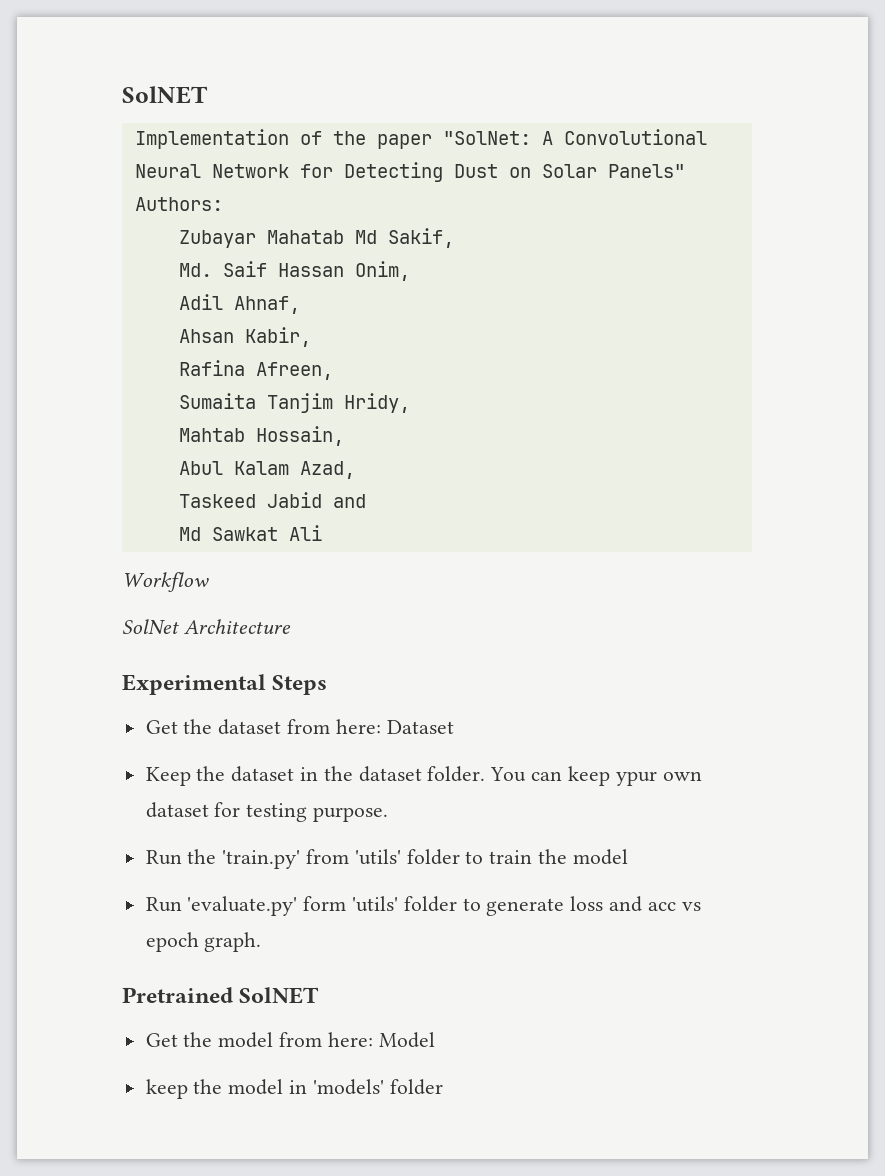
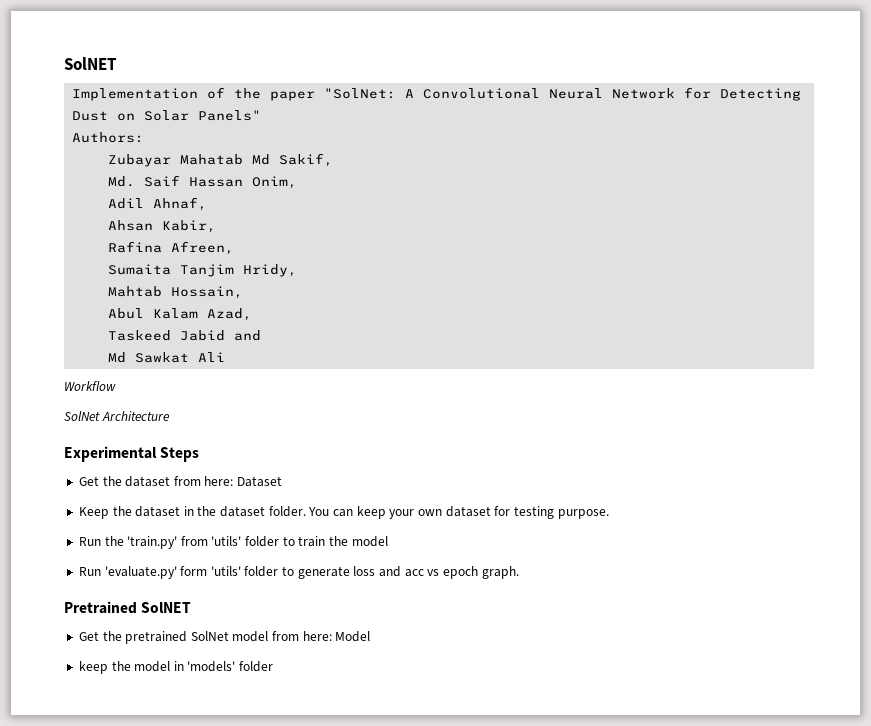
- You can keep ypur own dataset for testing purpose.
+ You can keep your own dataset for testing purpose.
- Get the model from here: Model
+ Get the pretrained SolNet model from here: Model

